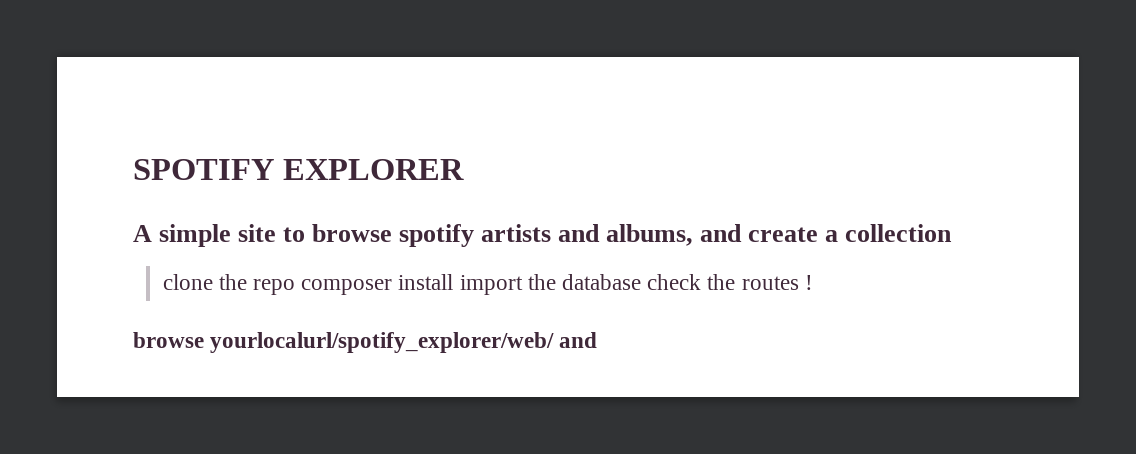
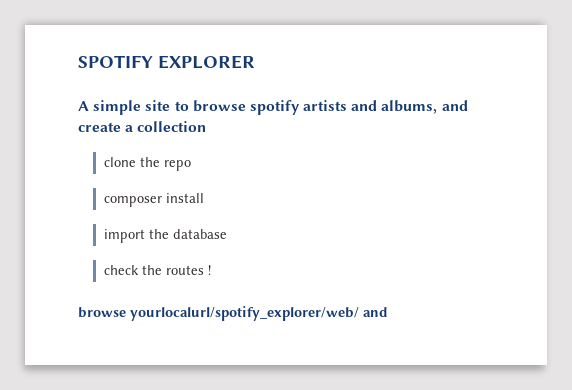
- clone the repo composer install import the database check the routes !
+ clone the repo
+ composer install
+ import the database
+ check the routes !

